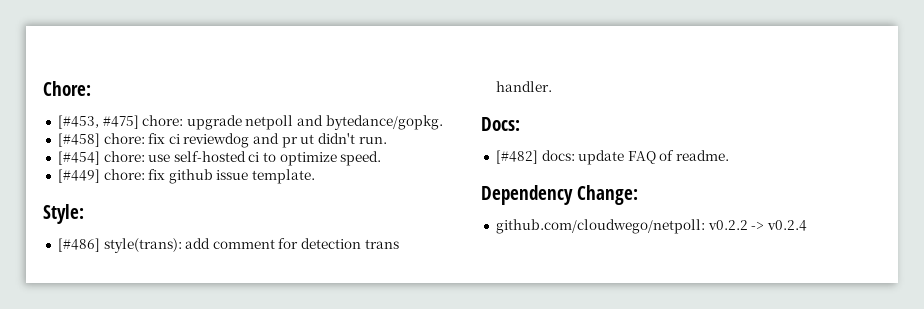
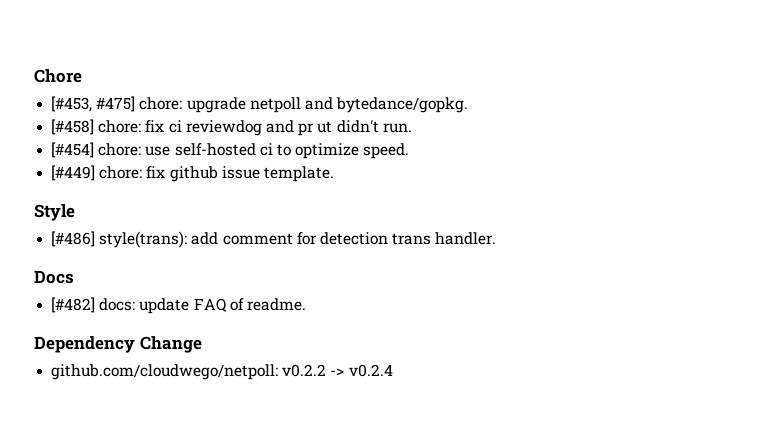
- Chore:
+ Chore
- Style:
+ Style
- Docs:
+ Docs
- Dependency Change:
+ Dependency Change

